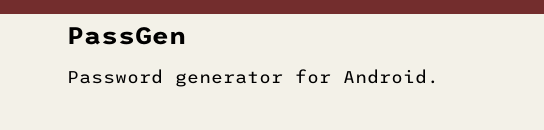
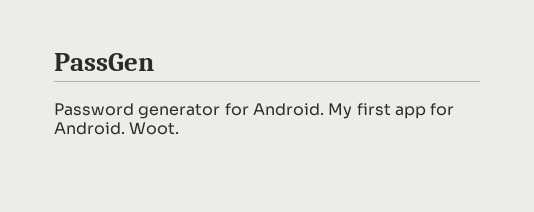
+ My first app for Android. Woot.

